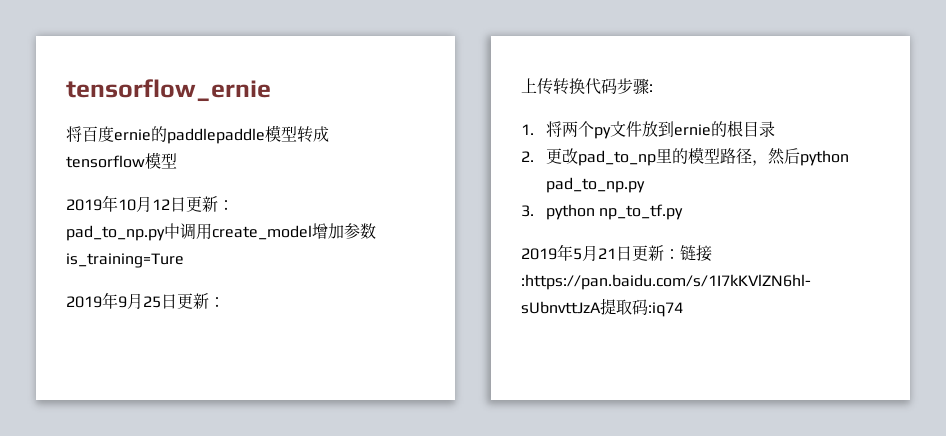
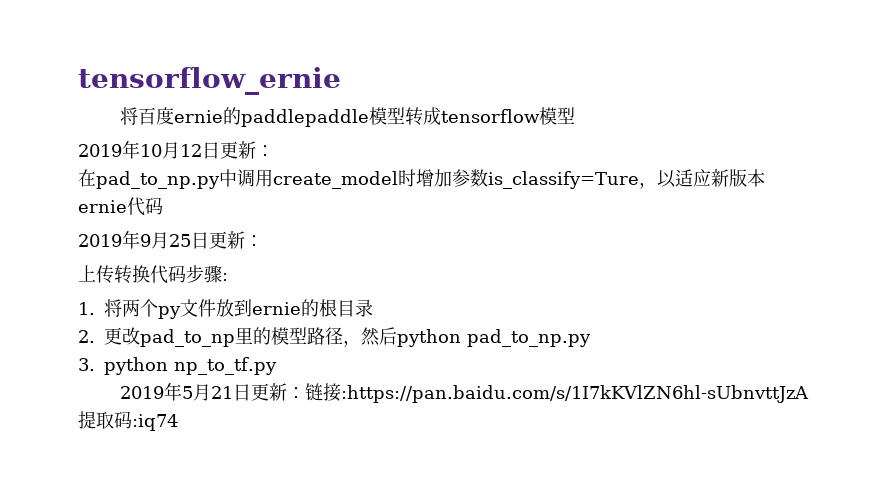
- pad_to_np.py中调用create_model增加参数is_training=Ture
+ 在pad_to_np.py中调用create_model时增加参数is_classify=Ture，以适应新版本ernie代码

